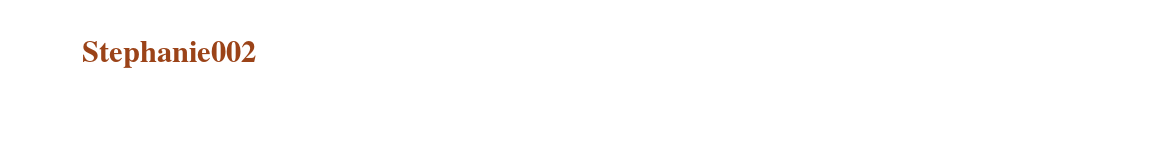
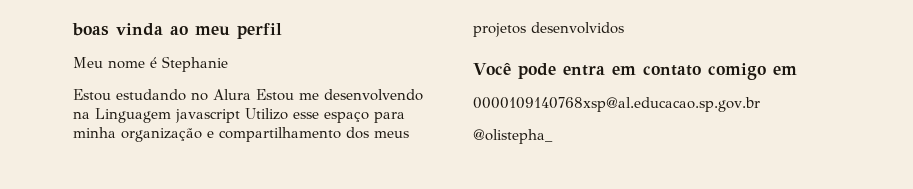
- Stephanie002
+ boas vinda ao meu perfil
+ Meu nome é Stephanie
+ Estou estudando no Alura Estou me desenvolvendo na Linguagem javascript Utilizo esse espaço para minha organização e compartilhamento dos meus projetos desenvolvidos
+ Você pode entra em contato comigo em
+ 0000109140768xsp@al.educacao.sp.gov.br
+ @olistepha_

